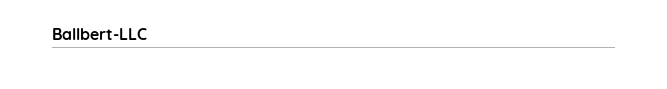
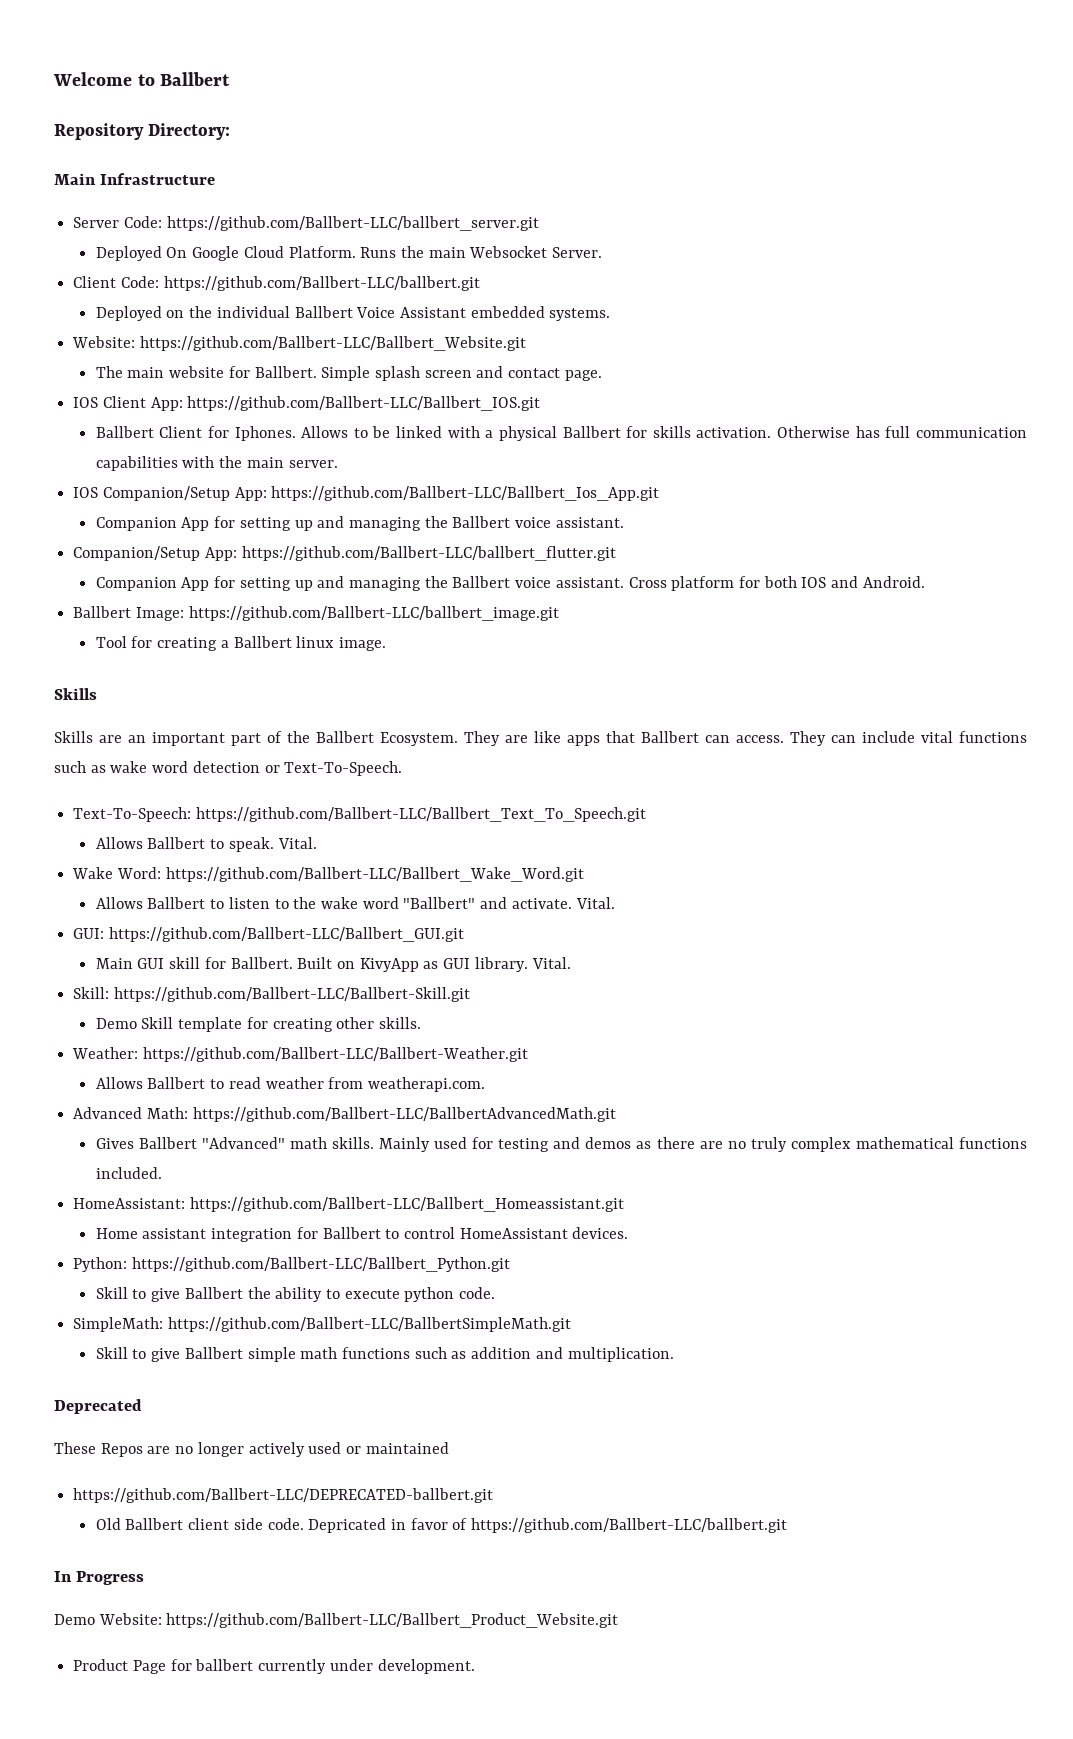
- Ballbert-LLC
+ Welcome to Ballbert
+ Repository Directory:
+ Main Infrastructure
+ Server Code: https://github.com/Ballbert-LLC/ballbert_server.git
+ Deployed On Google Cloud Platform. Runs the main Websocket Server.
+ Client Code: https://github.com/Ballbert-LLC/ballbert.git
+ Deployed on the individual Ballbert Voice Assistant embedded systems.
+ Website: https://github.com/Ballbert-LLC/Ballbert_Website.git
+ The main website for Ballbert. Simple splash screen and contact page.
+ IOS Client App: https://github.com/Ballbert-LLC/Ballbert_IOS.git
+ Ballbert Client for Iphones. Allows to be linked with a physical Ballbert for skills activation. Otherwise has full communication capabilities with the main server.
+ IOS Companion/Setup App: https://github.com/Ballbert-LLC/Ballbert_Ios_App.git
+ Companion App for setting up and managing the Ballbert voice assistant.
+ Companion/Setup App: https://github.com/Ballbert-LLC/ballbert_flutter.git
+ Companion App for setting up and managing the Ballbert voice assistant. Cross platform for both IOS and Android.
+ Ballbert Image: https://github.com/Ballbert-LLC/ballbert_image.git
+ Tool for creating a Ballbert linux image.
+ Skills
+ Skills are an important part of the Ballbert Ecosystem. They are like apps that Ballbert can access. They can include vital functions such as wake word detection or Text-To-Speech.
+ Text-To-Speech: https://github.com/Ballbert-LLC/Ballbert_Text_To_Speech.git
+ Allows Ballbert to speak. Vital.
+ Wake Word: https://github.com/Ballbert-LLC/Ballbert_Wake_Word.git
+ Allows Ballbert to listen to the wake word "Ballbert" and activate. Vital.
+ GUI: https://github.com/Ballbert-LLC/Ballbert_GUI.git
+ Main GUI skill for Ballbert. Built on KivyApp as GUI library. Vital.
+ Skill: https://github.com/Ballbert-LLC/Ballbert-Skill.git
+ Demo Skill template for creating other skills.
+ Weather: https://github.com/Ballbert-LLC/Ballbert-Weather.git
+ Allows Ballbert to read weather from weatherapi.com.
+ Advanced Math: https://github.com/Ballbert-LLC/BallbertAdvancedMath.git
+ Gives Ballbert "Advanced" math skills. Mainly used for testing and demos as there are no truly complex mathematical functions included.
+ HomeAssistant: https://github.com/Ballbert-LLC/Ballbert_Homeassistant.git
+ Home assistant integration for Ballbert to control HomeAssistant devices.
+ Python: https://github.com/Ballbert-LLC/Ballbert_Python.git
+ Skill to give Ballbert the ability to execute python code.
+ SimpleMath: https://github.com/Ballbert-LLC/BallbertSimpleMath.git
+ Skill to give Ballbert simple math functions such as addition and multiplication.
+ Deprecated
+ These Repos are no longer actively used or maintained
+ https://github.com/Ballbert-LLC/DEPRECATED-ballbert.git
+ Old Ballbert client side code. Depricated in favor of https://github.com/Ballbert-LLC/ballbert.git
+ In Progress
+ Demo Website: https://github.com/Ballbert-LLC/Ballbert_Product_Website.git
+ Product Page for ballbert currently under development.

